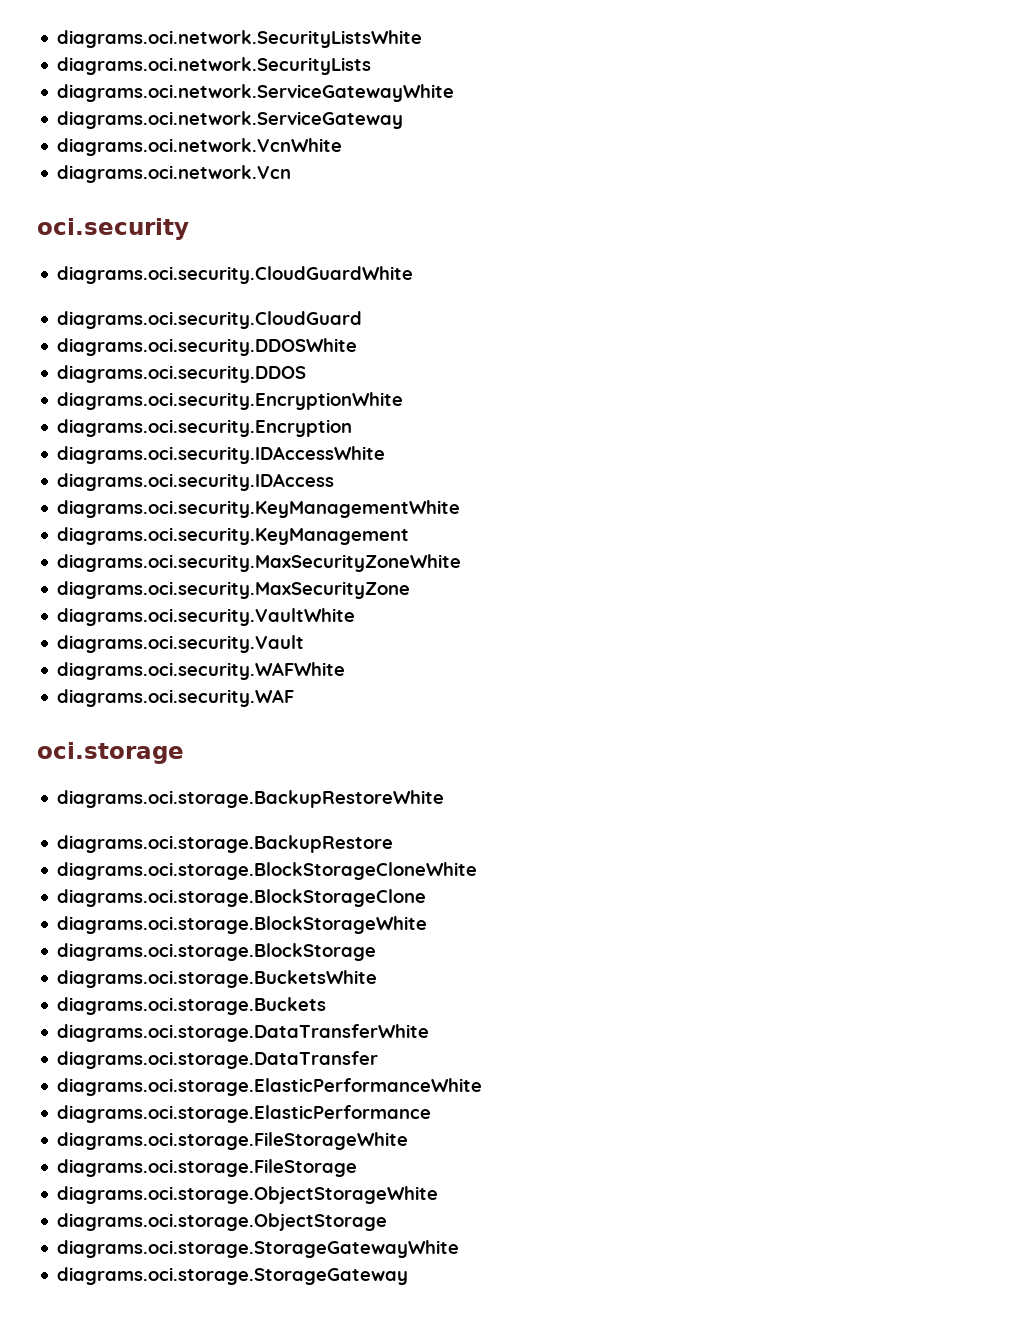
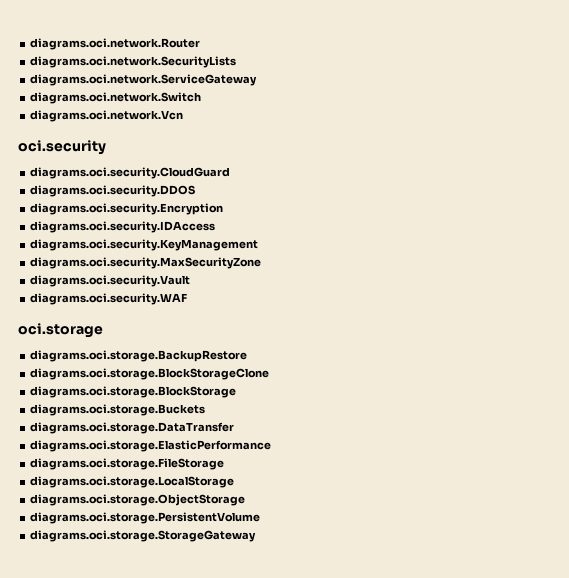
- diagrams.oci.network.SecurityListsWhite
+ diagrams.oci.network.Router
- diagrams.oci.network.ServiceGatewayWhite
- diagrams.oci.network.VcnWhite
+ diagrams.oci.network.Switch
- diagrams.oci.security.CloudGuardWhite
- diagrams.oci.security.DDOSWhite
- diagrams.oci.security.EncryptionWhite
- diagrams.oci.security.IDAccessWhite
- diagrams.oci.security.KeyManagementWhite
- diagrams.oci.security.MaxSecurityZoneWhite
- diagrams.oci.security.VaultWhite
- diagrams.oci.security.WAFWhite
- diagrams.oci.storage.BackupRestoreWhite
- diagrams.oci.storage.BlockStorageCloneWhite
- diagrams.oci.storage.BlockStorageWhite
- diagrams.oci.storage.BucketsWhite
- diagrams.oci.storage.DataTransferWhite
- diagrams.oci.storage.ElasticPerformanceWhite
- diagrams.oci.storage.FileStorageWhite
- diagrams.oci.storage.ObjectStorageWhite
+ diagrams.oci.storage.LocalStorage
- diagrams.oci.storage.StorageGatewayWhite
+ diagrams.oci.storage.PersistentVolume

